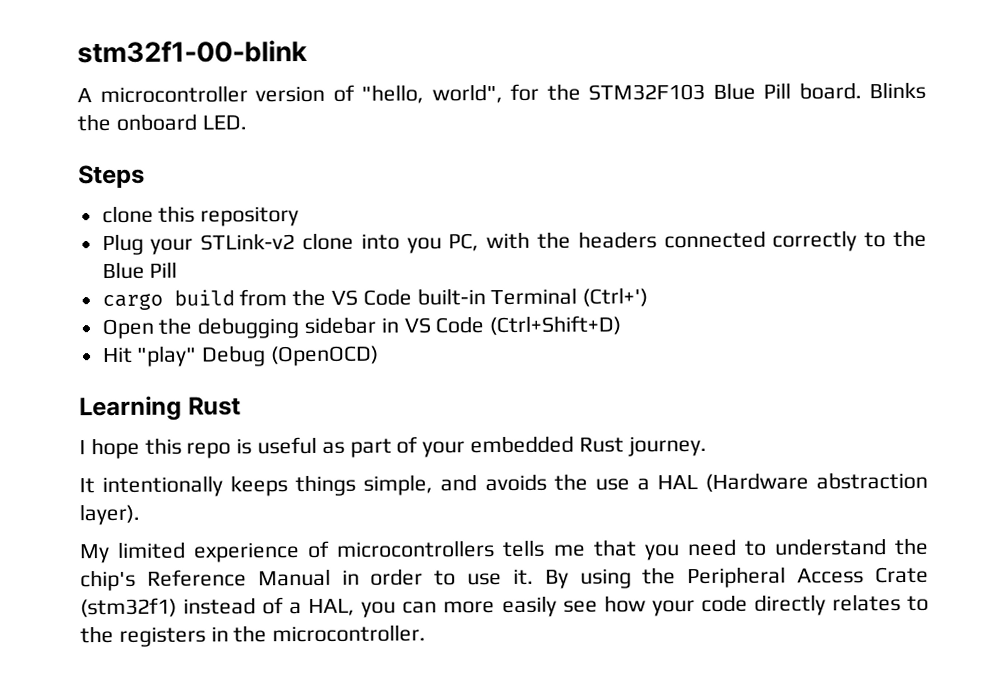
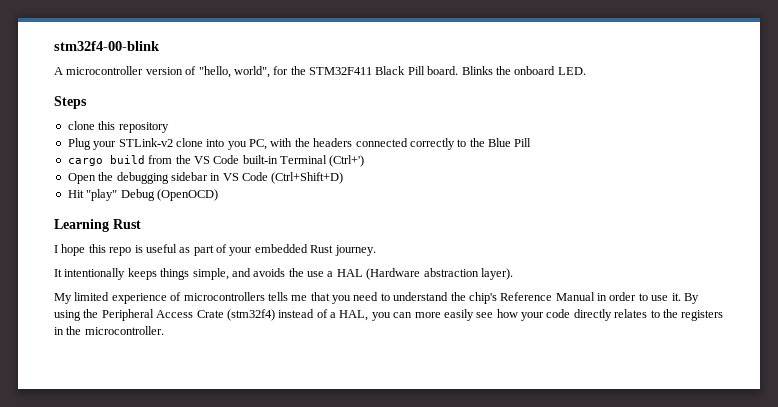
- stm32f1-00-blink
+ stm32f4-00-blink
- A microcontroller version of "hello, world", for the STM32F103 Blue Pill board.
+ A microcontroller version of "hello, world", for the STM32F411 Black Pill board.
- By using the Peripheral Access Crate (stm32f1) instead of a HAL, you can more easily see how your code directly relates to the registers in the microcontroller.
+ By using the Peripheral Access Crate (stm32f4) instead of a HAL, you can more easily see how your code directly relates to the registers in the microcontroller.

